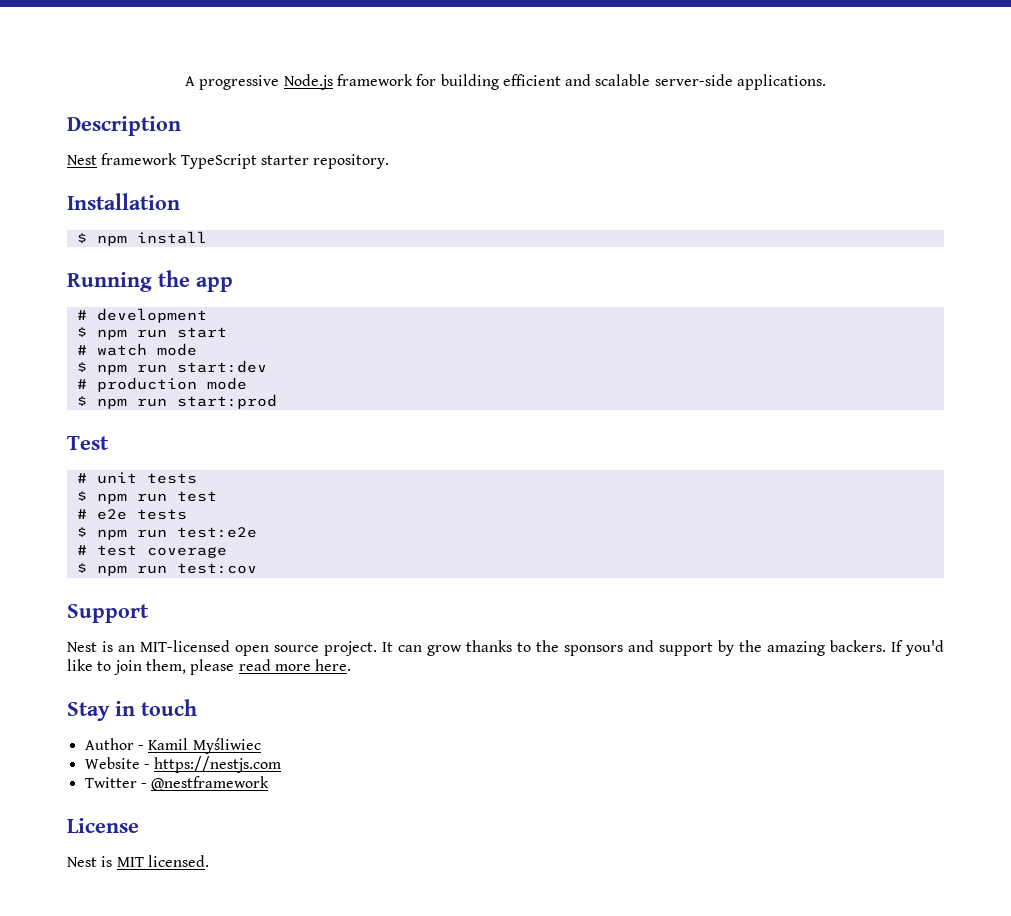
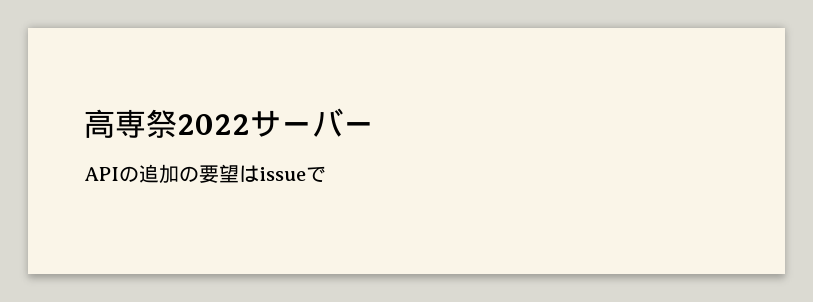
- A progressive Node.js framework for building efficient and scalable server-side applications.
- Description
- Nest framework TypeScript starter repository.
- Installation
- $ npm install
- Running the app
- # development
- $ npm run start
- # watch mode
- $ npm run start:dev
- # production mode
- $ npm run start:prod
- Test
- # unit tests
- $ npm run test
- # e2e tests
- $ npm run test:e2e
- # test coverage
- $ npm run test:cov
- Support
- Nest is an MIT-licensed open source project. It can grow thanks to the sponsors and support by the amazing backers. If you'd like to join them, please read more here.
- Stay in touch
- Author - Kamil Myśliwiec
- Website - https://nestjs.com
- Twitter - @nestframework
- License
- Nest is MIT licensed.
+ 高専祭2022サーバー
+ APIの追加の要望はissueで

